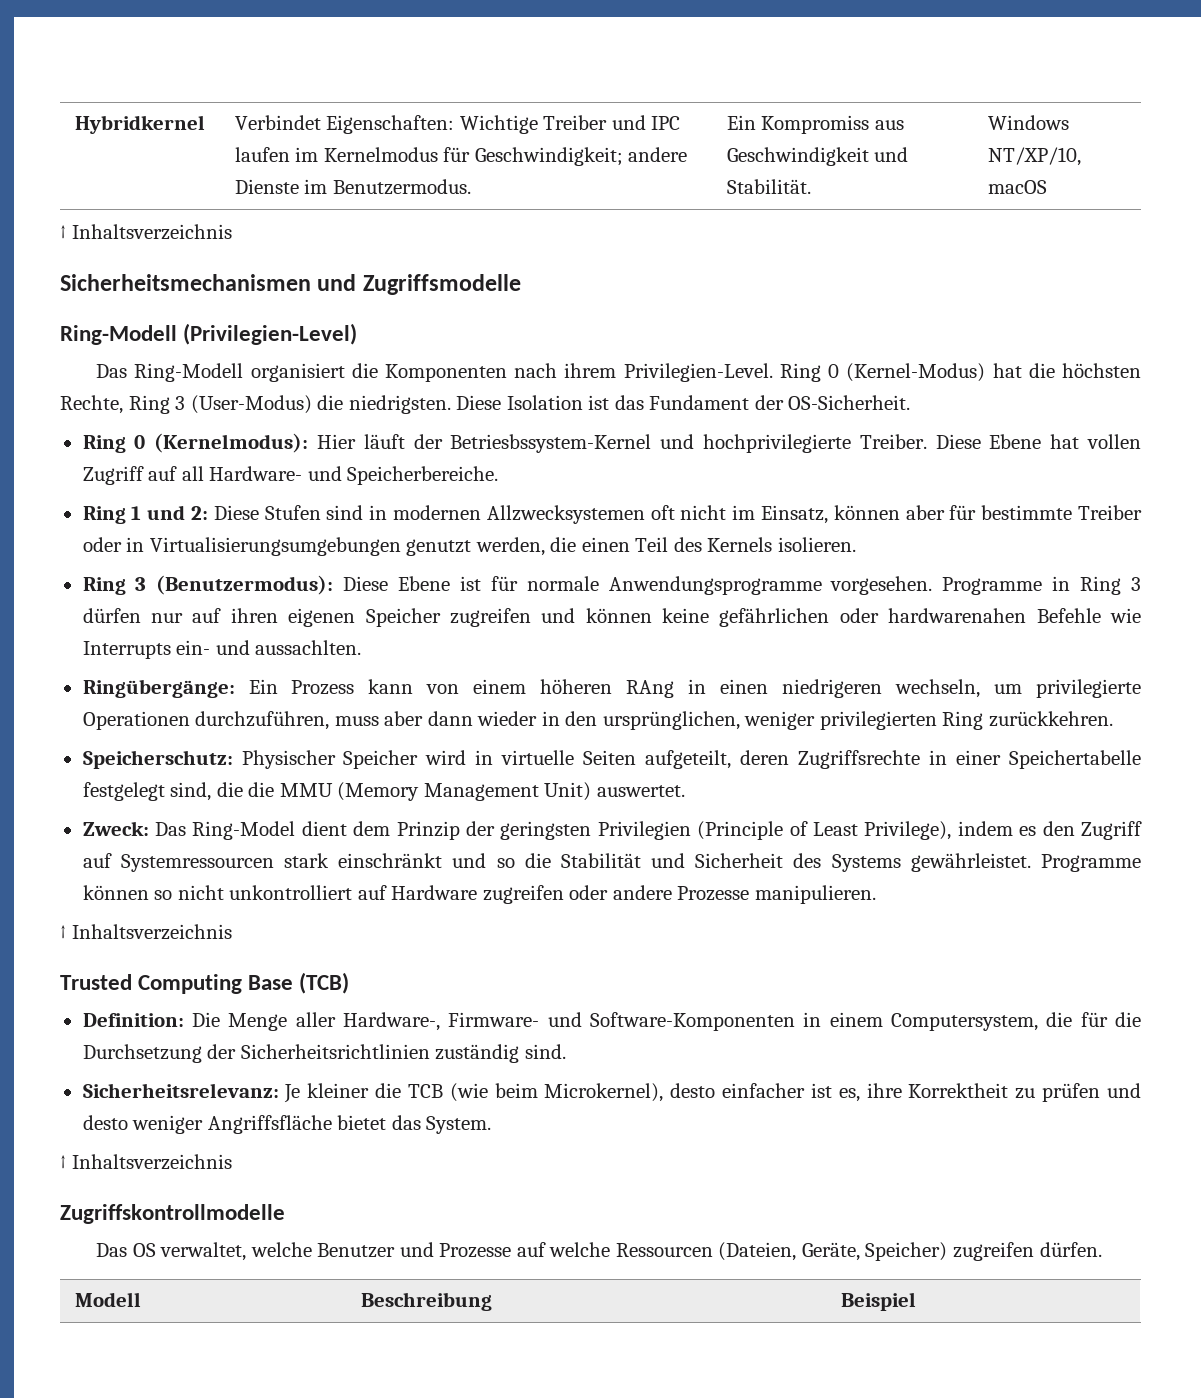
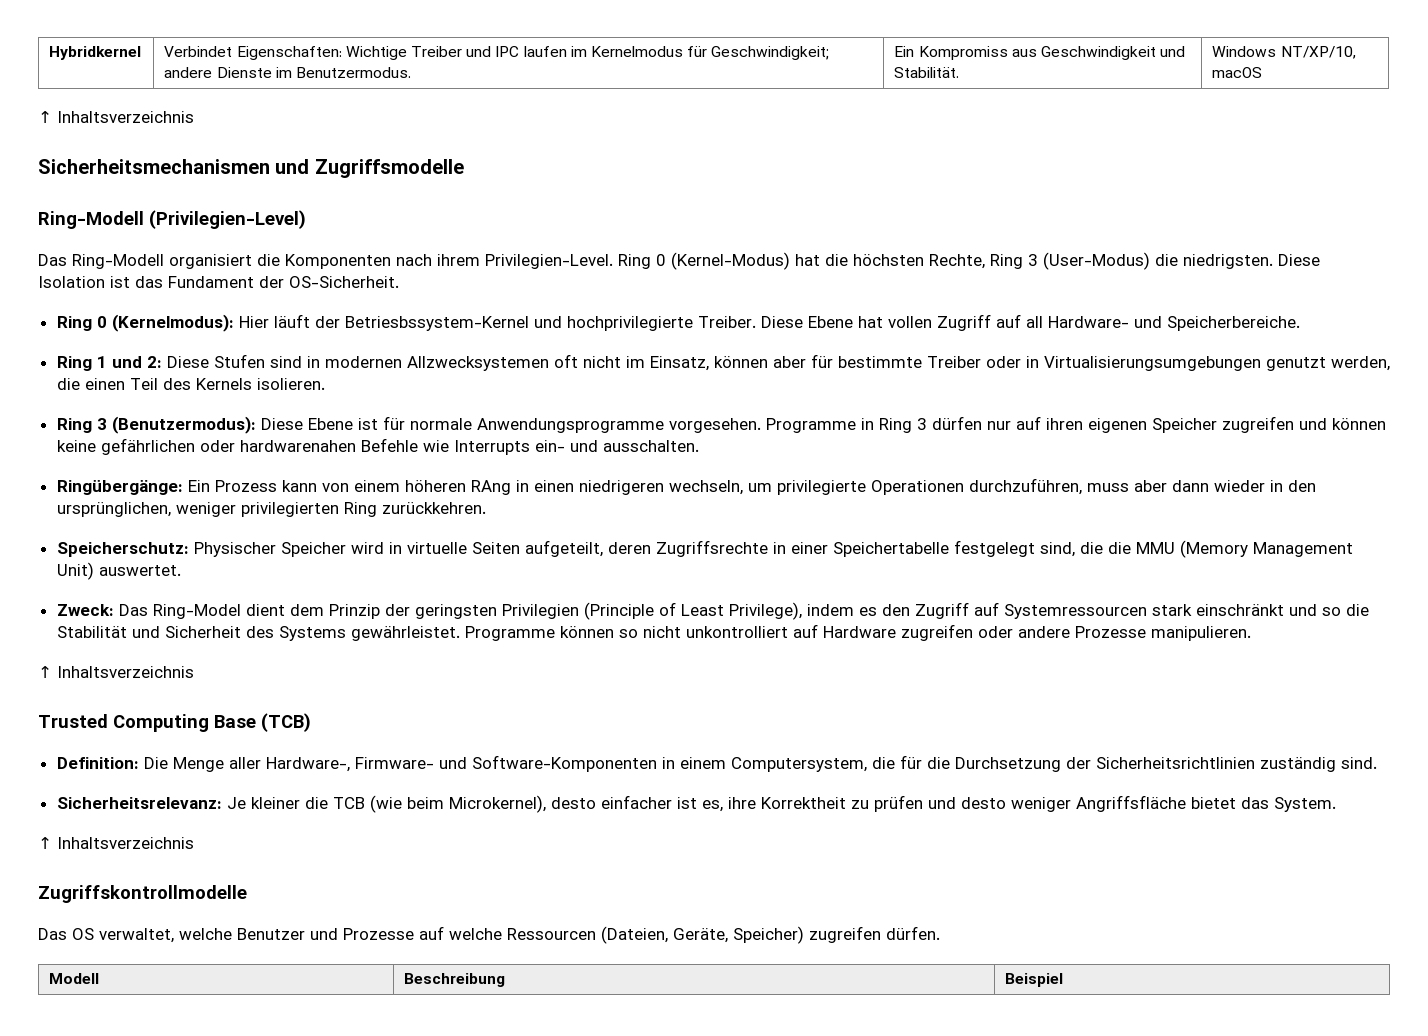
- Programme in Ring 3 dürfen nur auf ihren eigenen Speicher zugreifen und können keine gefährlichen oder hardwarenahen Befehle wie Interrupts ein- und aussachlten.
+ Programme in Ring 3 dürfen nur auf ihren eigenen Speicher zugreifen und können keine gefährlichen oder hardwarenahen Befehle wie Interrupts ein- und ausschalten.

